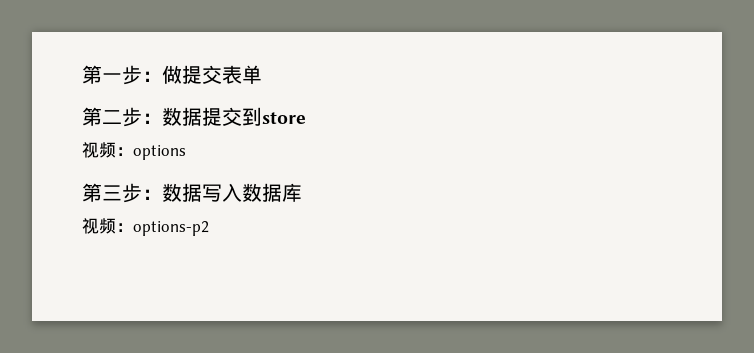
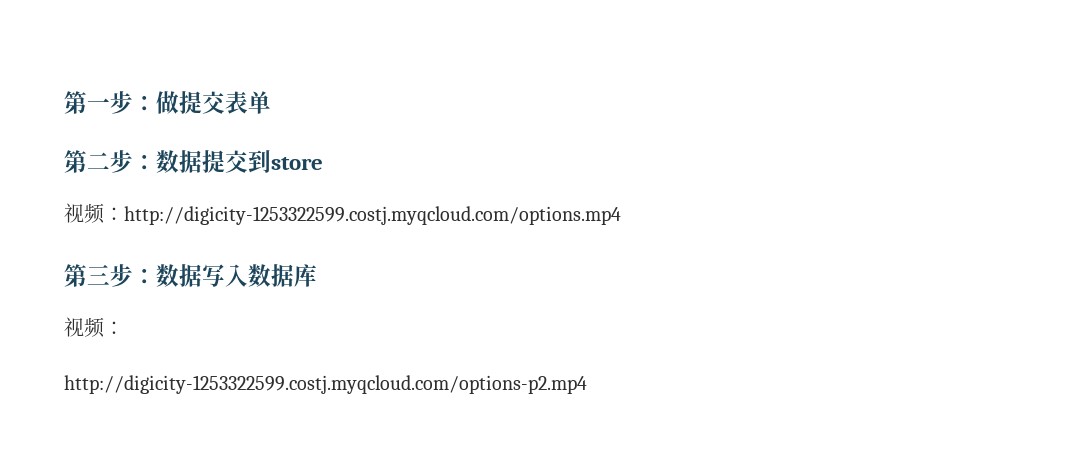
- 视频：options
+ 视频：http://digicity-1253322599.costj.myqcloud.com/options.mp4
  第三步：数据写入数据库
- 视频：options-p2
+ 视频：
+ http://digicity-1253322599.costj.myqcloud.com/options-p2.mp4

